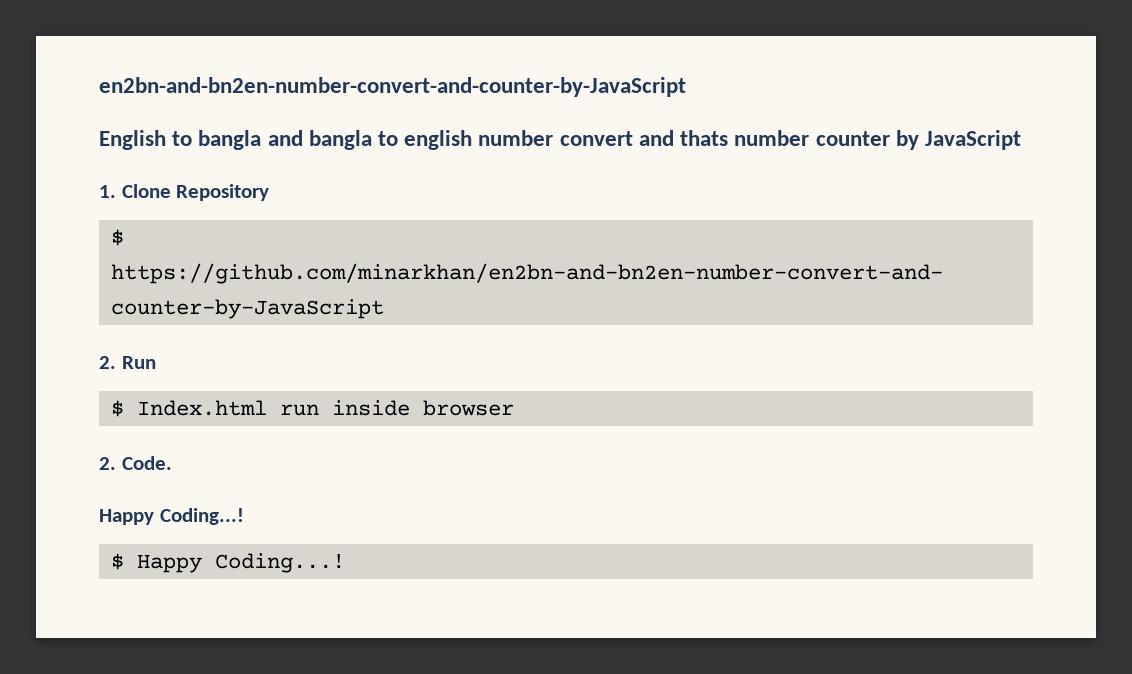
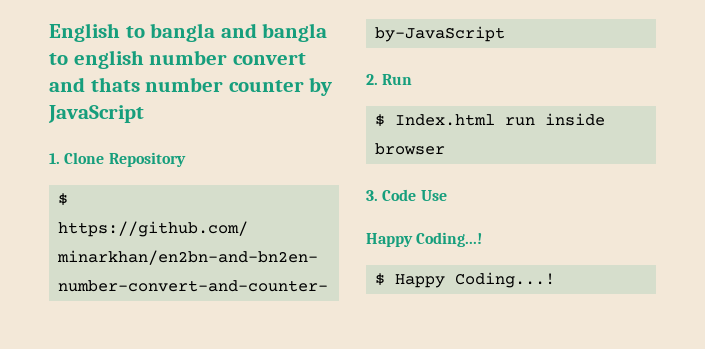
- en2bn-and-bn2en-number-convert-and-counter-by-JavaScript
- 2. Code.
+ 3. Code Use

